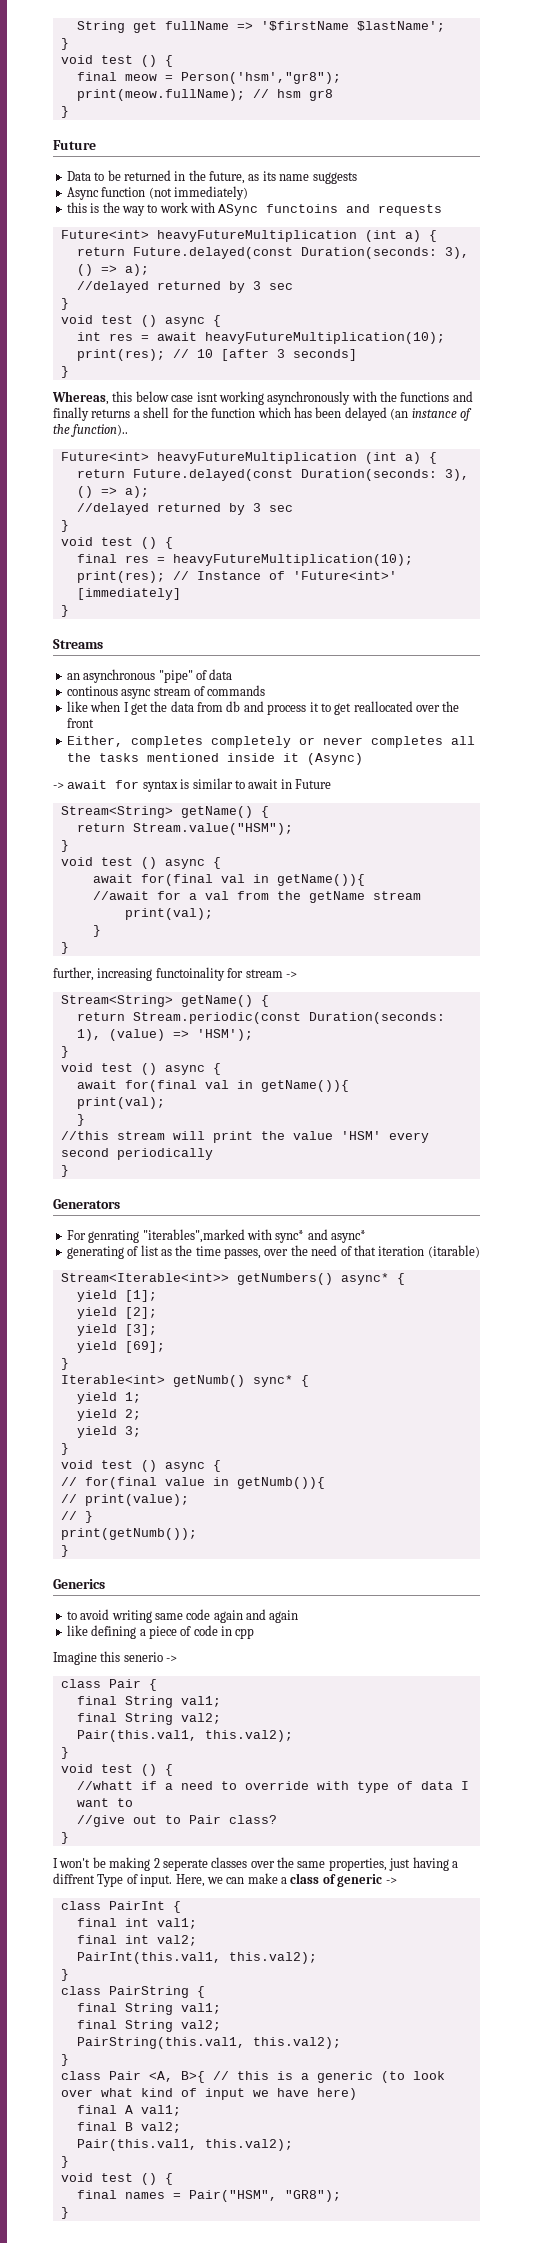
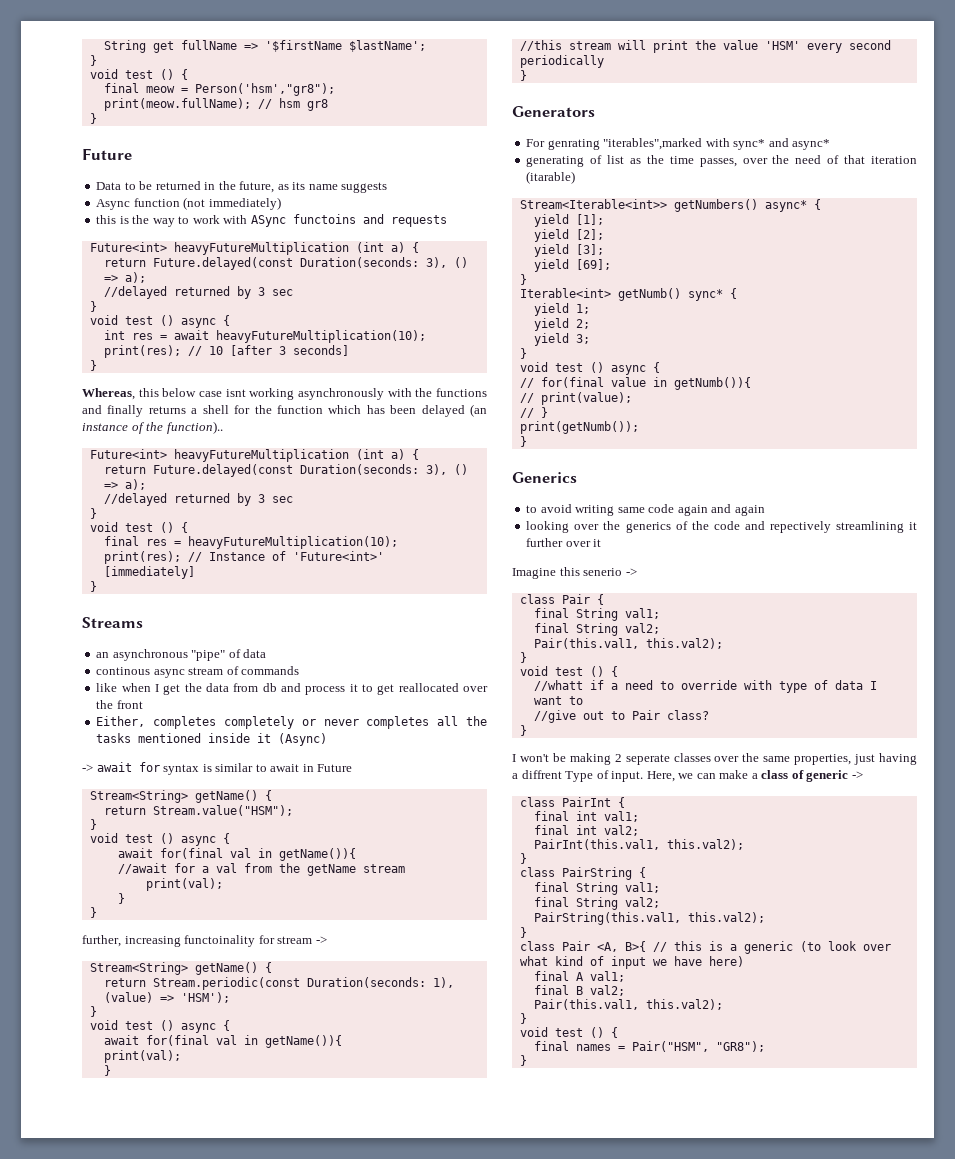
- like defining a piece of code in cpp
+ looking over the generics of the code and repectively streamlining it further over it

